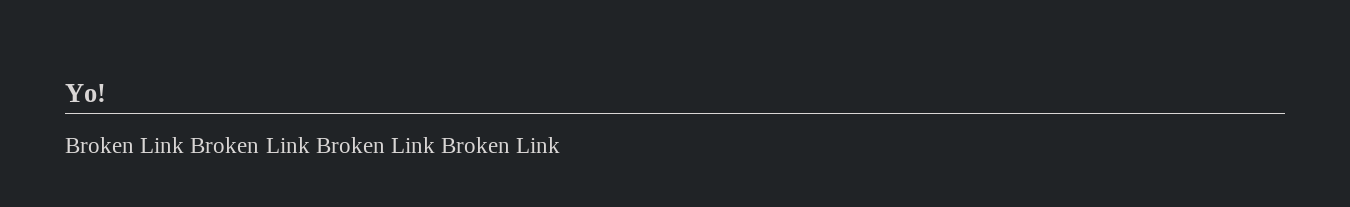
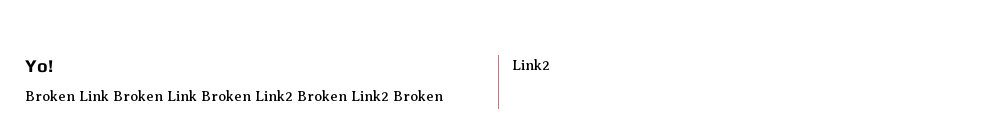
- Broken Link Broken Link Broken Link Broken Link
+ Broken Link Broken Link Broken Link2 Broken Link2 Broken Link2

